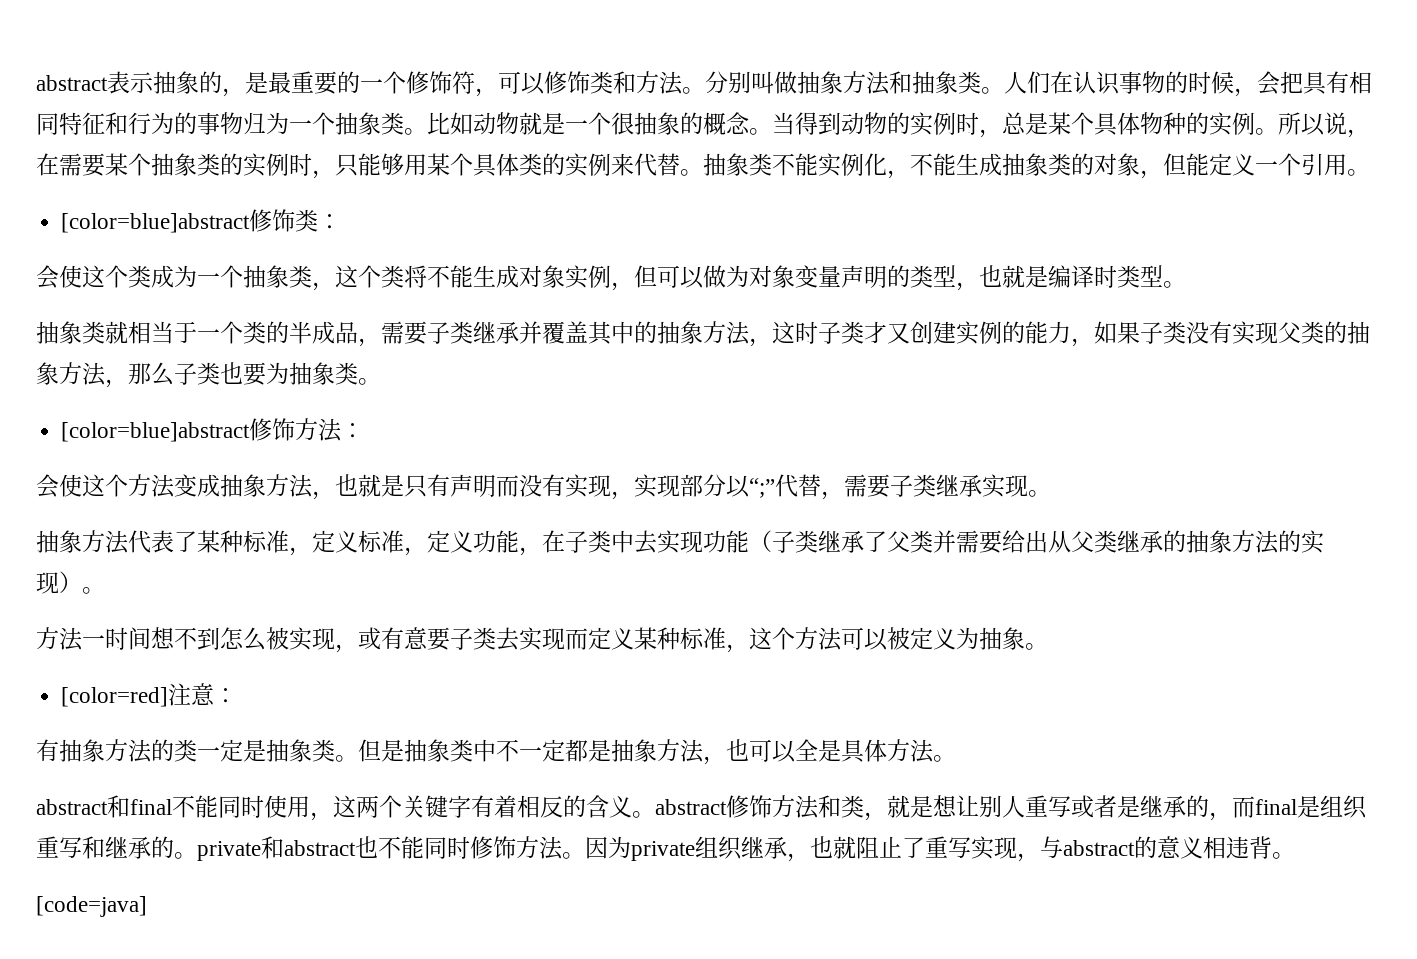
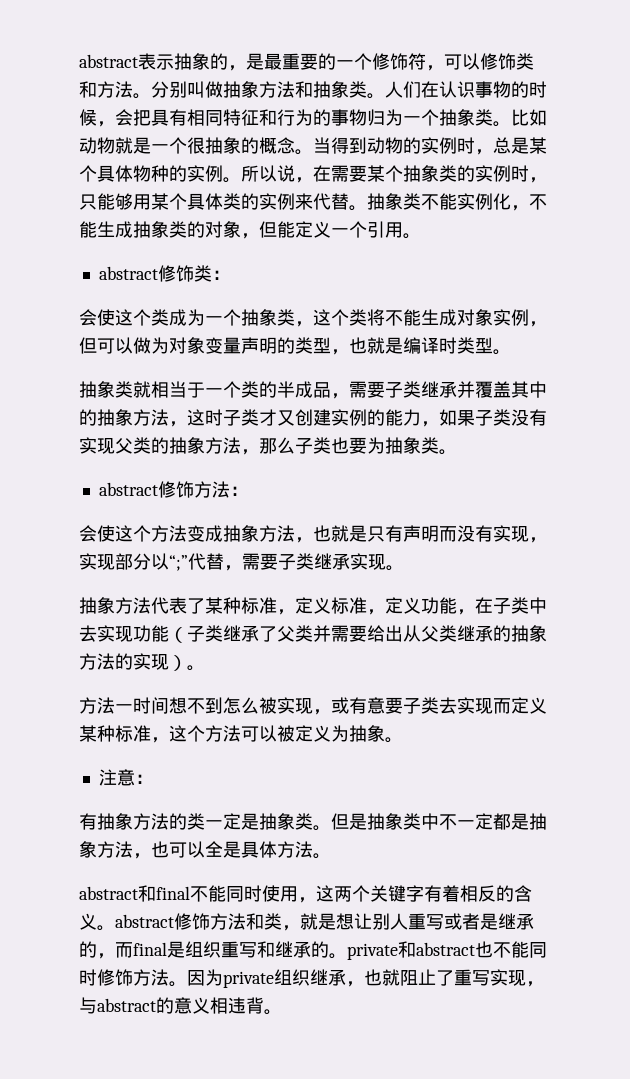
- [color=blue]abstract修饰类：
+ abstract修饰类：
- [color=blue]abstract修饰方法：
+ abstract修饰方法：
- [color=red]注意：
+ 注意：
- [code=java]

